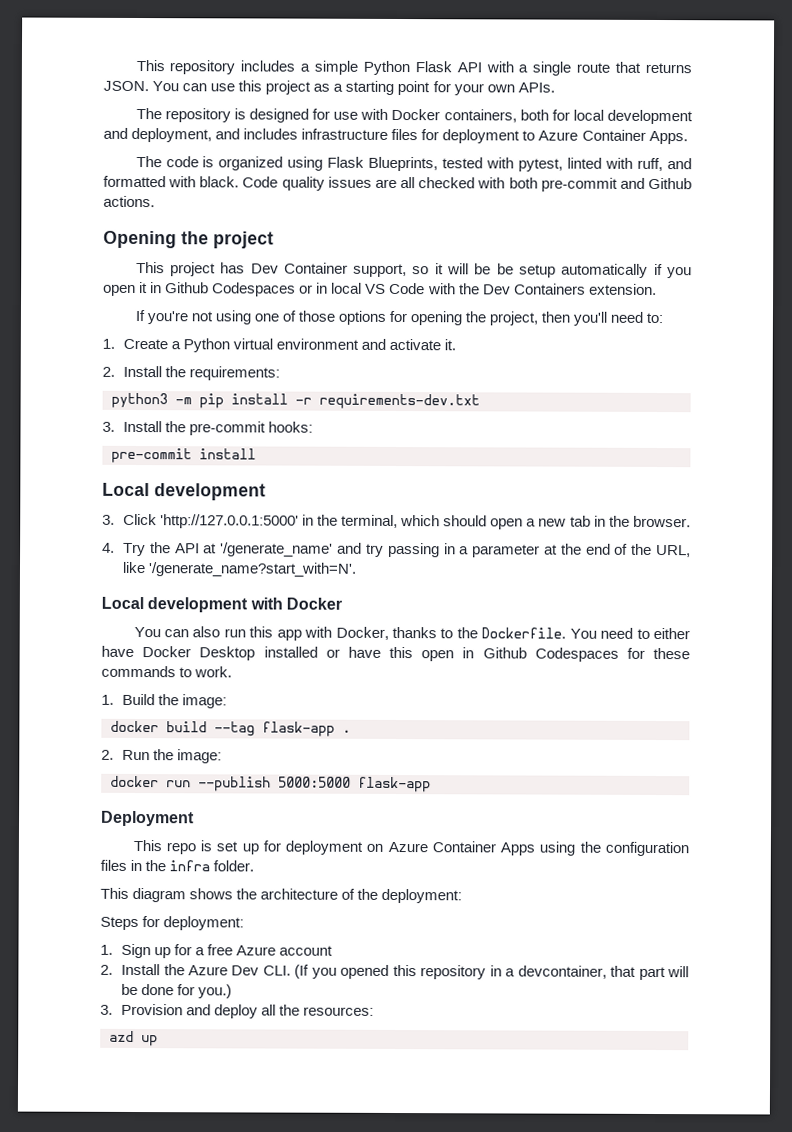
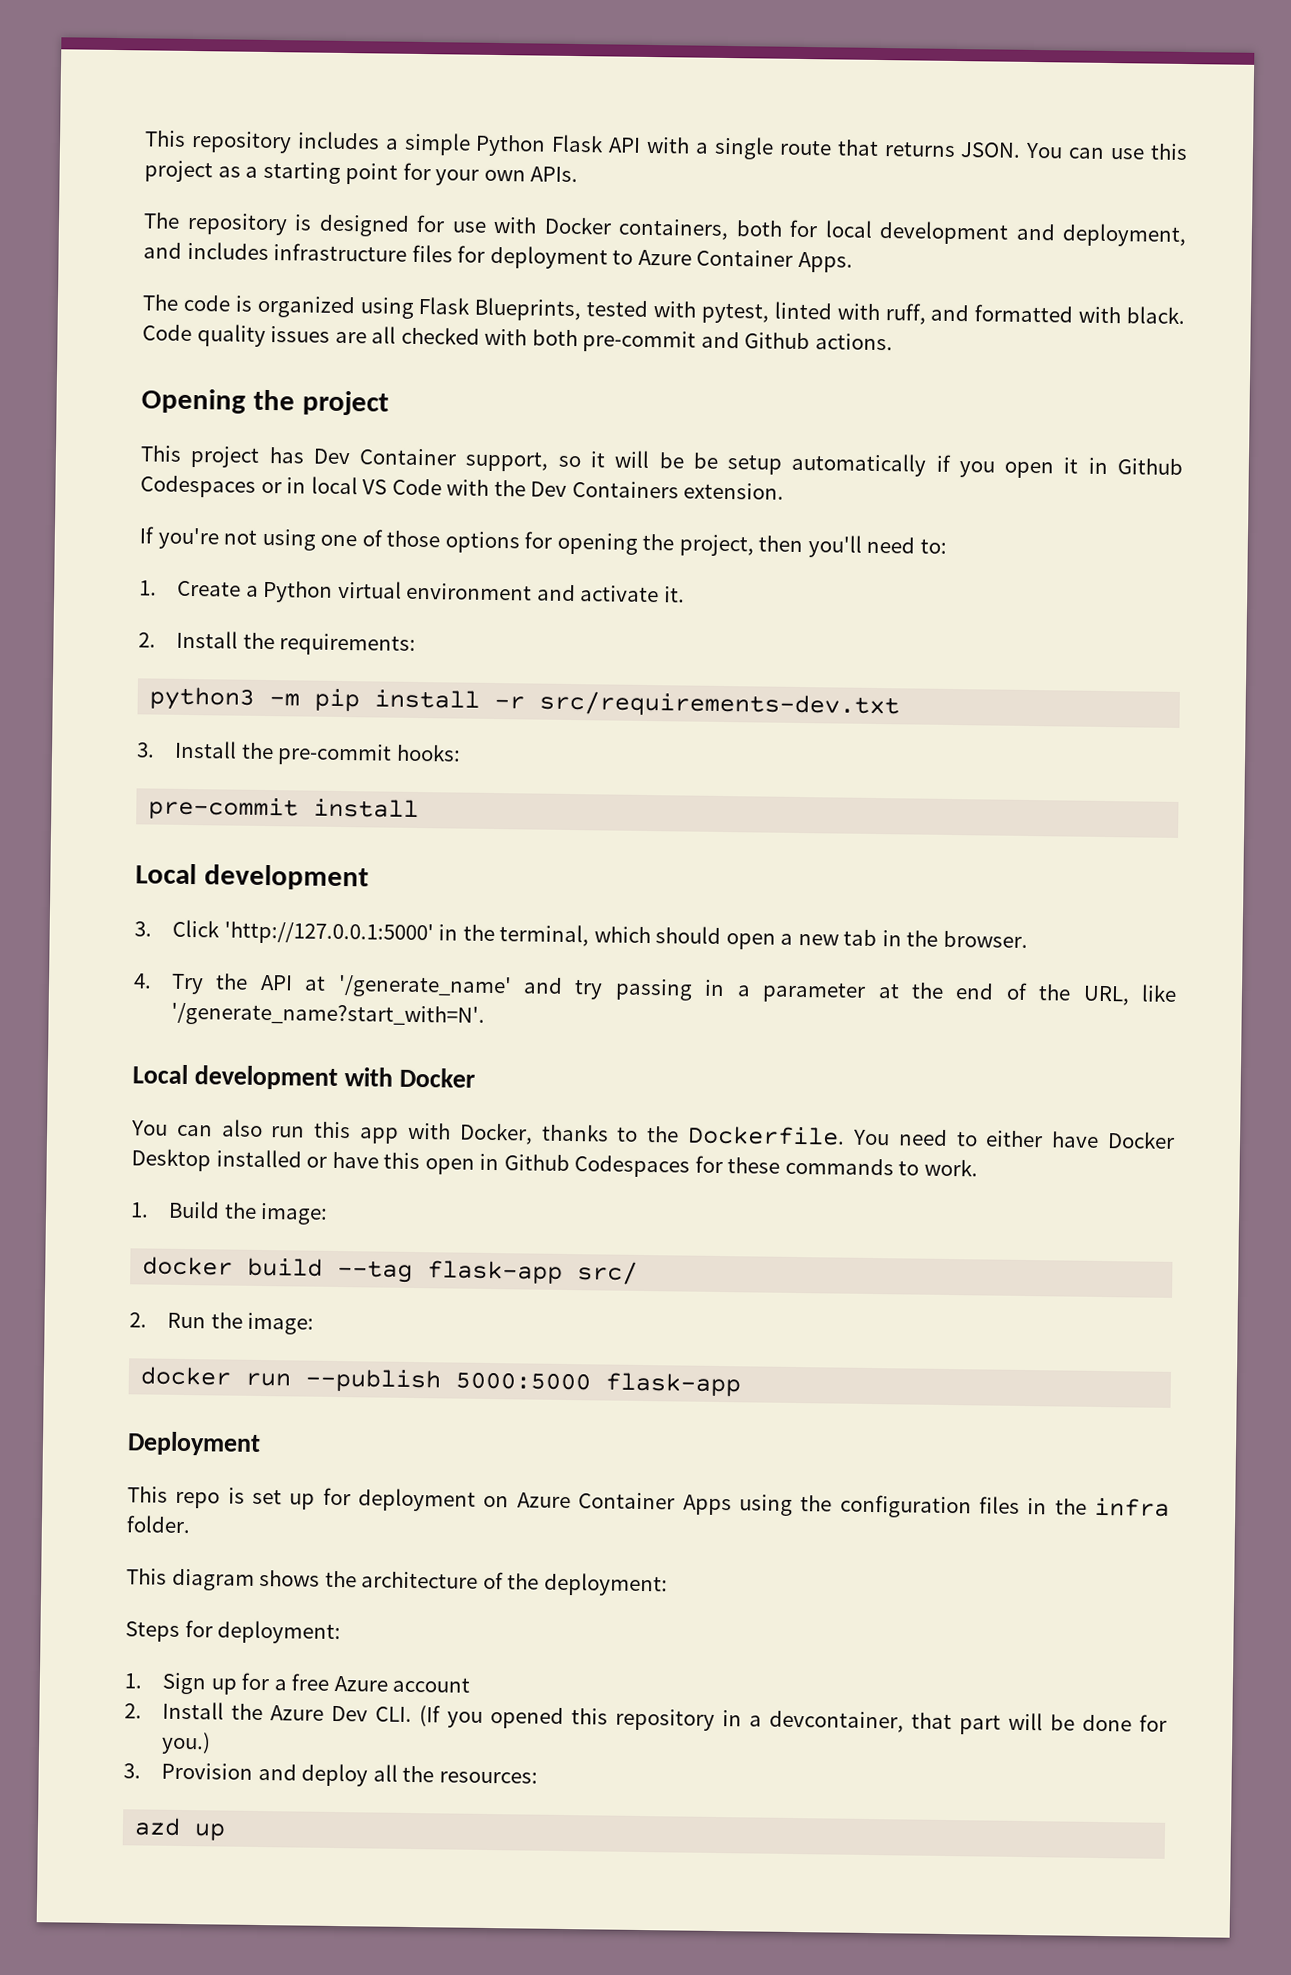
- python3 -m pip install -r requirements-dev.txt
+ python3 -m pip install -r src/requirements-dev.txt
- docker build --tag flask-app .
+ docker build --tag flask-app src/

